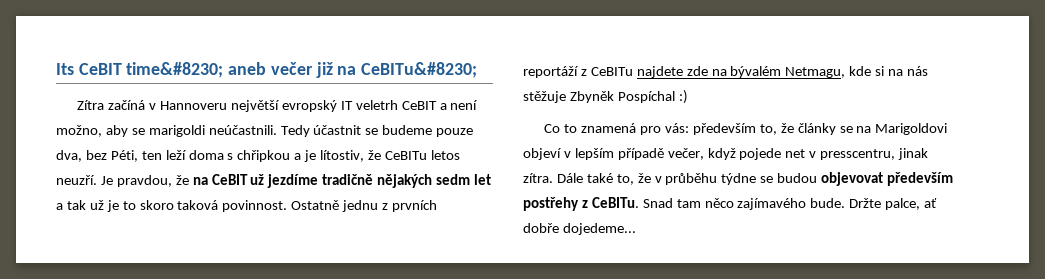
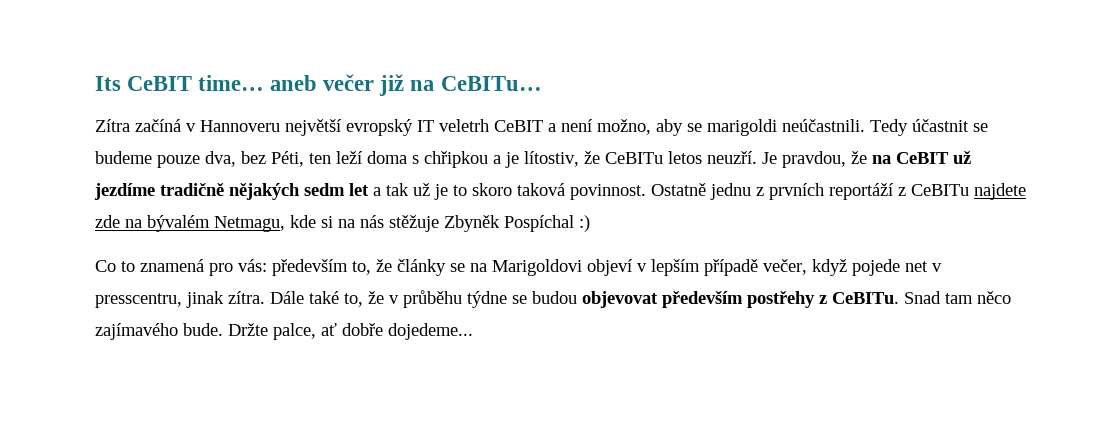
- Its CeBIT time&#8230; aneb večer již na CeBITu&#8230;
+ Its CeBIT time… aneb večer již na CeBITu…

